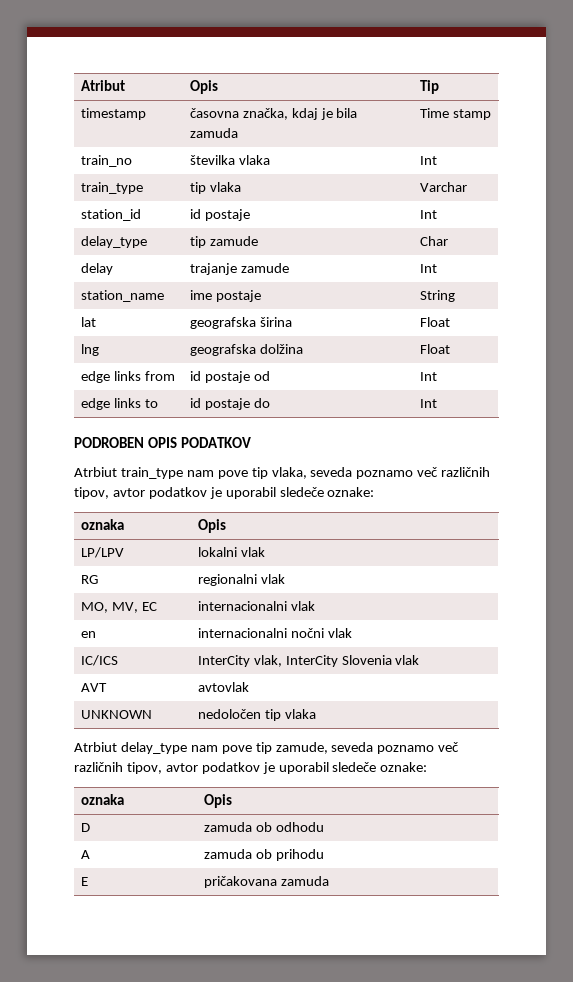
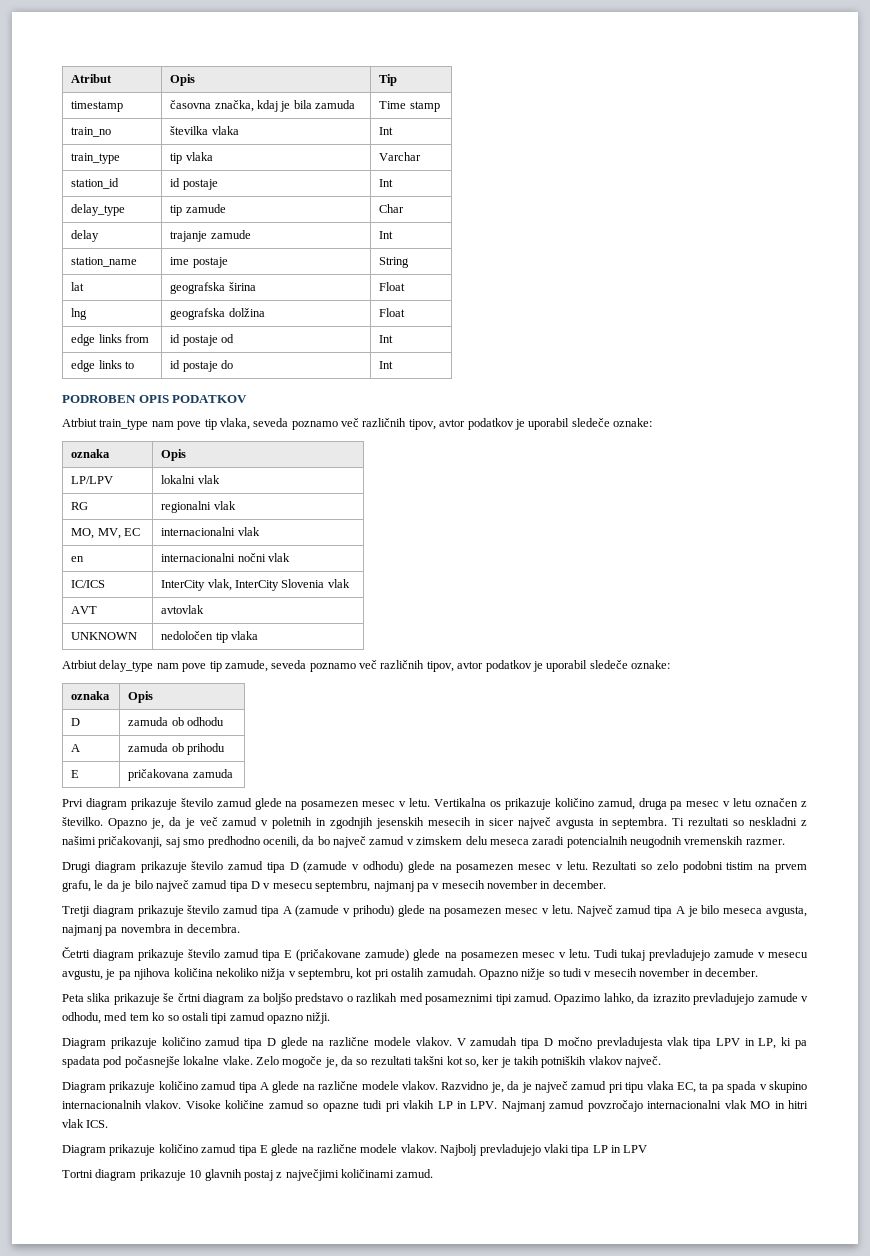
+ Prvi diagram prikazuje število zamud glede na posamezen mesec v letu. Vertikalna os prikazuje količino zamud, druga pa mesec v letu označen z številko. Opazno je, da je več zamud v poletnih in zgodnjih jesenskih mesecih in sicer največ avgusta in septembra. Ti rezultati so neskladni z našimi pričakovanji, saj smo predhodno ocenili, da bo največ zamud v zimskem delu meseca zaradi potencialnih neugodnih vremenskih razmer.
+ Drugi diagram prikazuje število zamud tipa D (zamude v odhodu) glede na posamezen mesec v letu. Rezultati so zelo podobni tistim na prvem grafu, le da je bilo največ zamud tipa D v mesecu septembru, najmanj pa v mesecih november in december.
+ Tretji diagram prikazuje število zamud tipa A (zamude v prihodu) glede na posamezen mesec v letu. Največ zamud tipa A je bilo meseca avgusta, najmanj pa novembra in decembra.
+ Četrti diagram prikazuje število zamud tipa E (pričakovane zamude) glede na posamezen mesec v letu. Tudi tukaj prevladujejo zamude v mesecu avgustu, je pa njihova količina nekoliko nižja v septembru, kot pri ostalih zamudah. Opazno nižje so tudi v mesecih november in december.
+ Peta slika prikazuje še črtni diagram za boljšo predstavo o razlikah med posameznimi tipi zamud. Opazimo lahko, da izrazito prevladujejo zamude v odhodu, med tem ko so ostali tipi zamud opazno nižji.
+ Diagram prikazuje količino zamud tipa D glede na različne modele vlakov. V zamudah tipa D močno prevladujesta vlak tipa LPV in LP, ki pa spadata pod počasnejše lokalne vlake. Zelo mogoče je, da so rezultati takšni kot so, ker je takih potniških vlakov največ.
+ Diagram prikazuje količino zamud tipa A glede na različne modele vlakov. Razvidno je, da je največ zamud pri tipu vlaka EC, ta pa spada v skupino internacionalnih vlakov. Visoke količine zamud so opazne tudi pri vlakih LP in LPV. Najmanj zamud povzročajo internacionalni vlak MO in hitri vlak ICS.
+ Diagram prikazuje količino zamud tipa E glede na različne modele vlakov. Najbolj prevladujejo vlaki tipa LP in LPV
+ Tortni diagram prikazuje 10 glavnih postaj z največjimi količinami zamud.

